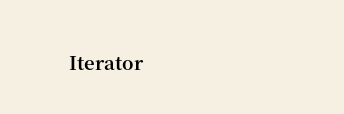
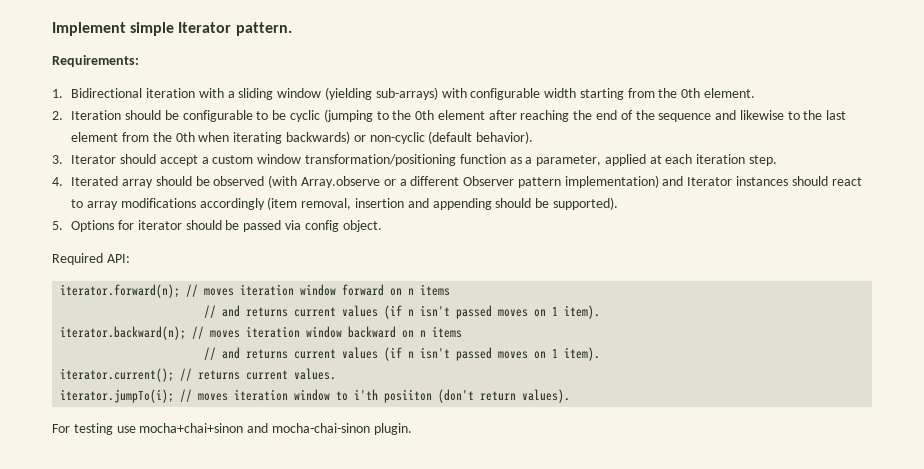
- Iterator
+ Implement simple Iterator pattern.
+ Requirements:
+ 1. Bidirectional iteration with a sliding window (yielding sub-arrays) with configurable width starting from the 0th element.
+ 2. Iteration should be configurable to be cyclic (jumping to the 0th element after reaching the end of the sequence and likewise to the last element from the 0th when iterating backwards) or non-cyclic (default behavior).
+ 3. Iterator should accept a custom window transformation/positioning function as a parameter, applied at each iteration step.
+ 4. Iterated array should be observed (with Array.observe or a different Observer pattern implementation) and Iterator instances should react to array modifications accordingly (item removal, insertion and appending should be supported).
+ 5. Options for iterator should be passed via config object.
+ Required API:
+ iterator.forward(n); // moves iteration window forward on n items
+ // and returns current values (if n isn't passed moves on 1 item).
+ iterator.backward(n); // moves iteration window backward on n items
+ // and returns current values (if n isn't passed moves on 1 item).
+ iterator.current(); // returns current values.
+ iterator.jumpTo(i); // moves iteration window to i'th posiiton (don't return values).
+ For testing use mocha+chai+sinon and mocha-chai-sinon plugin.

